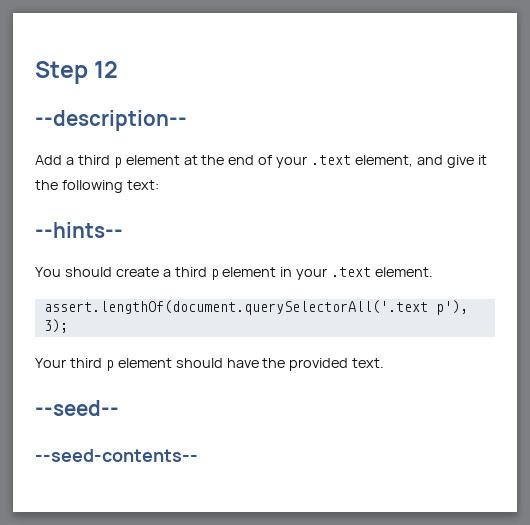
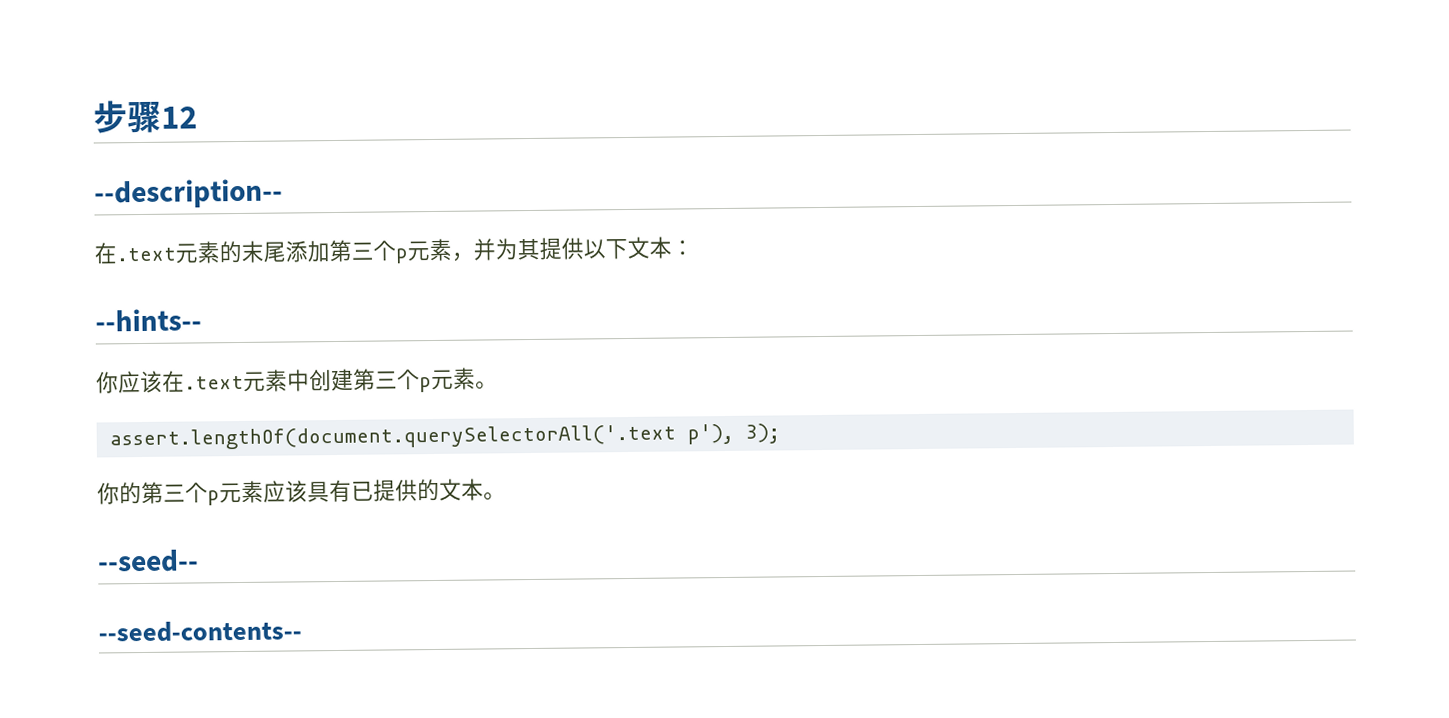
- Step 12
+ 步骤12
- Add a third p element at the end of your .text element, and give it the following text:
+ 在.text元素的末尾添加第三个p元素，并为其提供以下文本：
  --hints--
- You should create a third p element in your .text element.
+ 你应该在.text元素中创建第三个p元素。
  assert.lengthOf(document.querySelectorAll('.text p'), 3);
- Your third p element should have the provided text.
+ 你的第三个p元素应该具有已提供的文本。

